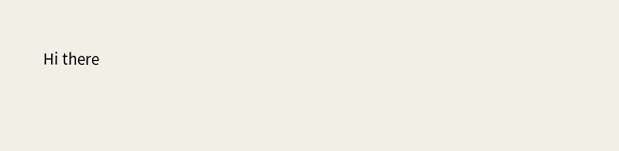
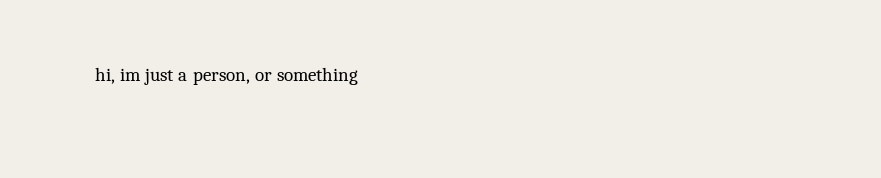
- Hi there
+ hi, im just a person, or something

